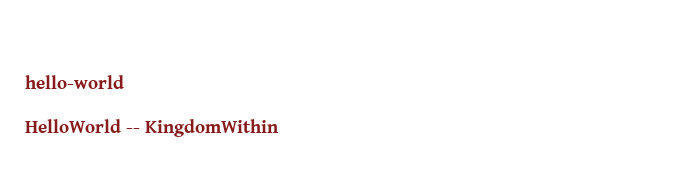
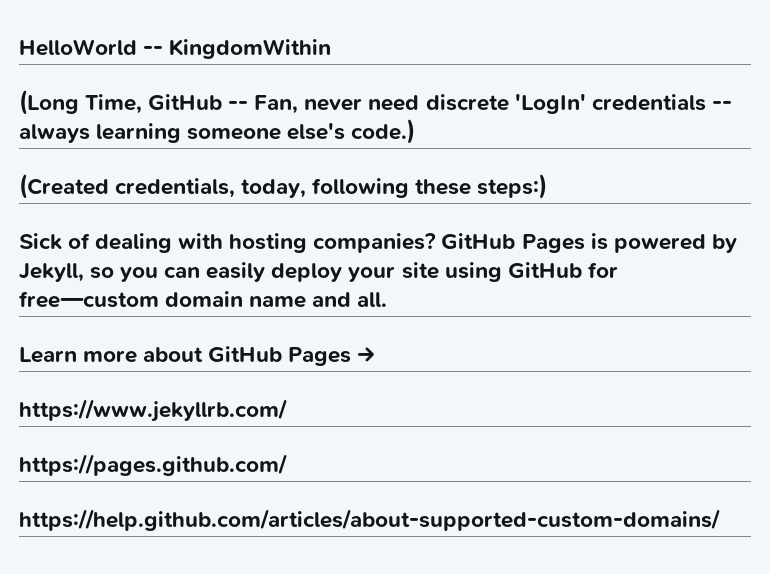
- hello-world
+ (Long Time, GitHub -- Fan, never need discrete 'LogIn' credentials -- always learning someone else's code.)
+ (Created credentials, today, following these steps:)
+ Sick of dealing with hosting companies? GitHub Pages is powered by Jekyll, so you can easily deploy your site using GitHub for free—custom domain name and all.
+ Learn more about GitHub Pages →
+ https://www.jekyllrb.com/
+ https://pages.github.com/
+ https://help.github.com/articles/about-supported-custom-domains/

